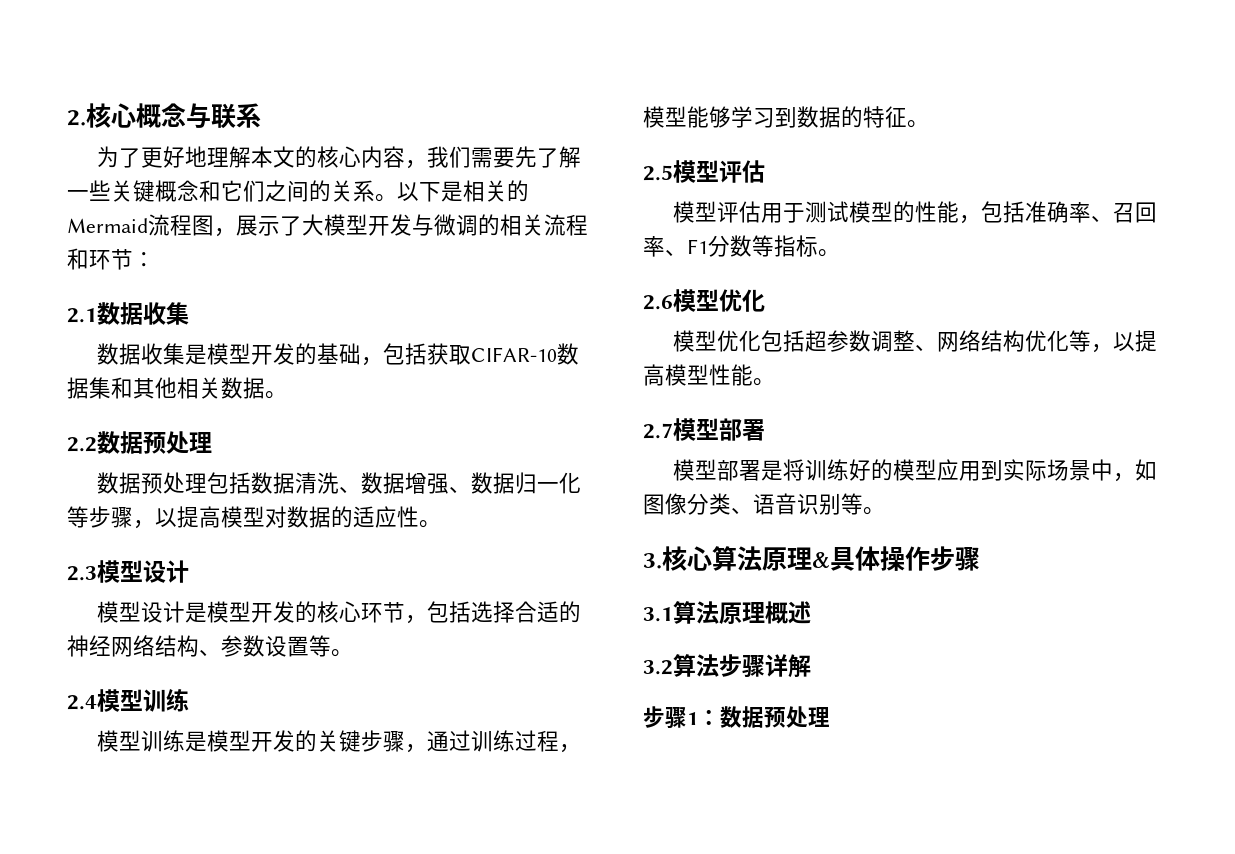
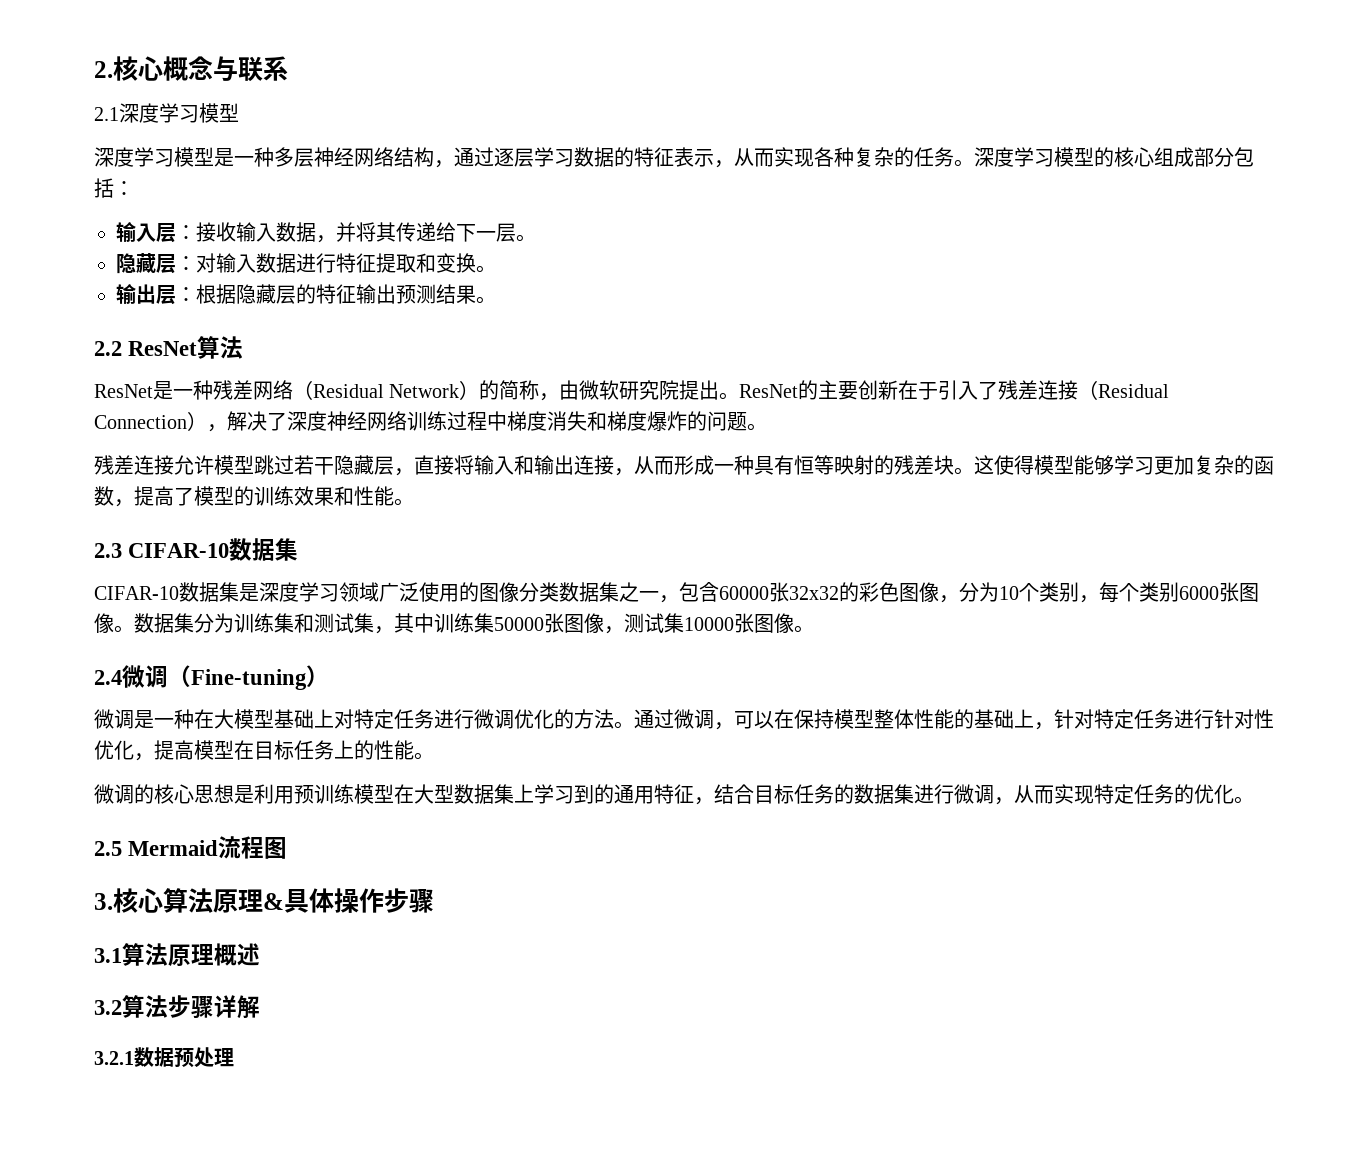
- 为了更好地理解本文的核心内容，我们需要先了解一些关键概念和它们之间的关系。以下是相关的Mermaid流程图，展示了大模型开发与微调的相关流程和环节：
- 2.1数据收集
- 数据收集是模型开发的基础，包括获取CIFAR-10数据集和其他相关数据。
- 2.2数据预处理
- 数据预处理包括数据清洗、数据增强、数据归一化等步骤，以提高模型对数据的适应性。
- 2.3模型设计
- 模型设计是模型开发的核心环节，包括选择合适的神经网络结构、参数设置等。
- 2.4模型训练
- 模型训练是模型开发的关键步骤，通过训练过程，模型能够学习到数据的特征。
- 2.5模型评估
- 模型评估用于测试模型的性能，包括准确率、召回率、F1分数等指标。
- 2.6模型优化
- 模型优化包括超参数调整、网络结构优化等，以提高模型性能。
- 2.7模型部署
- 模型部署是将训练好的模型应用到实际场景中，如图像分类、语音识别等。
+ 2.1深度学习模型
+ 深度学习模型是一种多层神经网络结构，通过逐层学习数据的特征表示，从而实现各种复杂的任务。深度学习模型的核心组成部分包括：
+ 输入层：接收输入数据，并将其传递给下一层。
+ 隐藏层：对输入数据进行特征提取和变换。
+ 输出层：根据隐藏层的特征输出预测结果。
+ 2.2 ResNet算法
+ ResNet是一种残差网络（Residual Network）的简称，由微软研究院提出。ResNet的主要创新在于引入了残差连接（Residual Connection），解决了深度神经网络训练过程中梯度消失和梯度爆炸的问题。
+ 残差连接允许模型跳过若干隐藏层，直接将输入和输出连接，从而形成一种具有恒等映射的残差块。这使得模型能够学习更加复杂的函数，提高了模型的训练效果和性能。
+ 2.3 CIFAR-10数据集
+ CIFAR-10数据集是深度学习领域广泛使用的图像分类数据集之一，包含60000张32x32的彩色图像，分为10个类别，每个类别6000张图像。数据集分为训练集和测试集，其中训练集50000张图像，测试集10000张图像。
+ 2.4微调（Fine-tuning）
+ 微调是一种在大模型基础上对特定任务进行微调优化的方法。通过微调，可以在保持模型整体性能的基础上，针对特定任务进行针对性优化，提高模型在目标任务上的性能。
+ 微调的核心思想是利用预训练模型在大型数据集上学习到的通用特征，结合目标任务的数据集进行微调，从而实现特定任务的优化。
+ 2.5 Mermaid流程图
- 步骤1：数据预处理
+ 3.2.1数据预处理

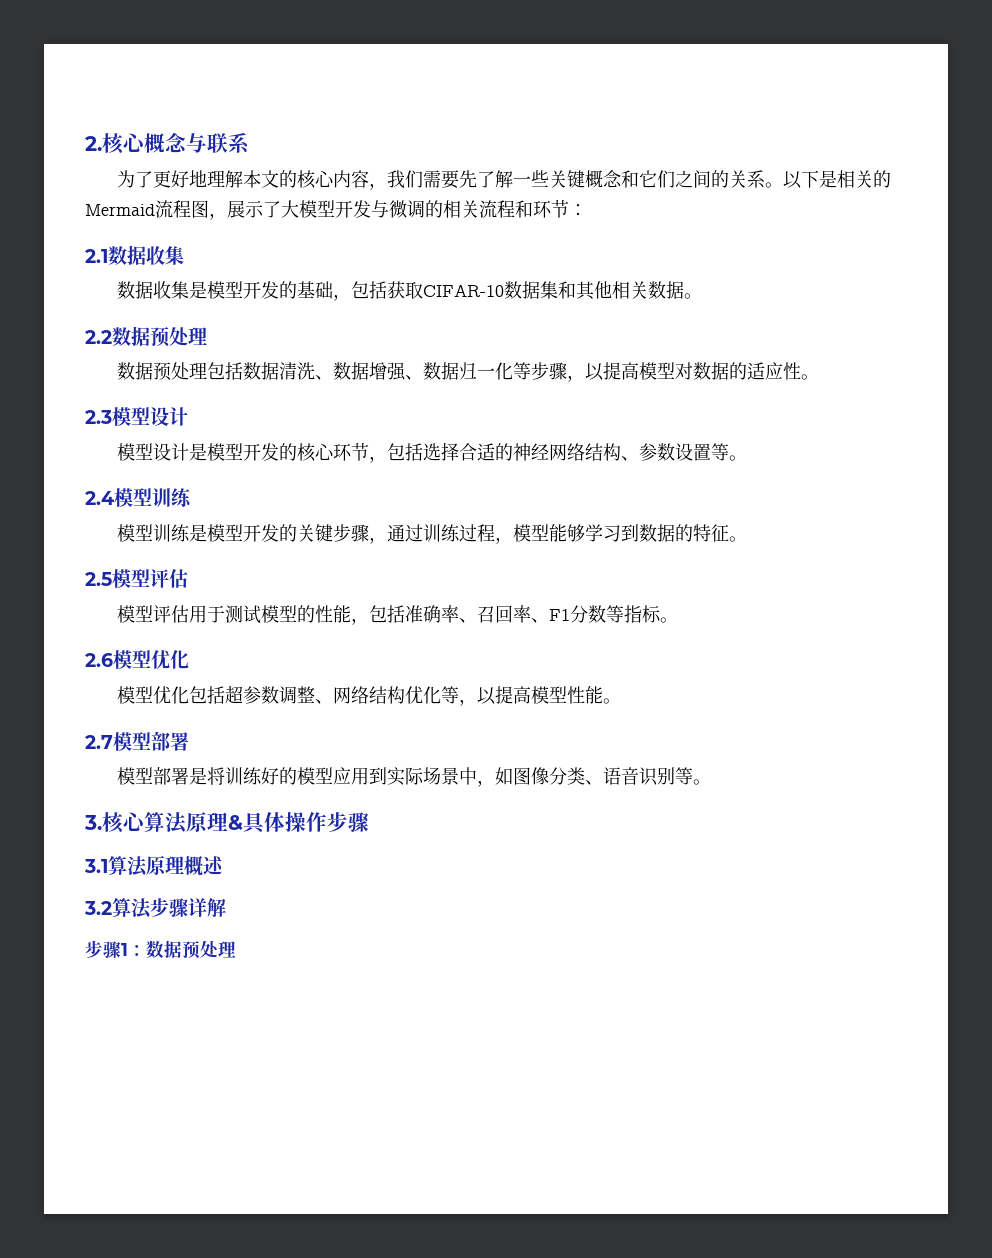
- 2.1深度学习模型
- 深度学习模型是一种多层神经网络结构，通过逐层学习数据的特征表示，从而实现各种复杂的任务。深度学习模型的核心组成部分包括：
- 输入层：接收输入数据，并将其传递给下一层。
- 隐藏层：对输入数据进行特征提取和变换。
- 输出层：根据隐藏层的特征输出预测结果。
- 2.2 ResNet算法
- ResNet是一种残差网络（Residual Network）的简称，由微软研究院提出。ResNet的主要创新在于引入了残差连接（Residual Connection），解决了深度神经网络训练过程中梯度消失和梯度爆炸的问题。
- 残差连接允许模型跳过若干隐藏层，直接将输入和输出连接，从而形成一种具有恒等映射的残差块。这使得模型能够学习更加复杂的函数，提高了模型的训练效果和性能。
- 2.3 CIFAR-10数据集
- CIFAR-10数据集是深度学习领域广泛使用的图像分类数据集之一，包含60000张32x32的彩色图像，分为10个类别，每个类别6000张图像。数据集分为训练集和测试集，其中训练集50000张图像，测试集10000张图像。
- 2.4微调（Fine-tuning）
- 微调是一种在大模型基础上对特定任务进行微调优化的方法。通过微调，可以在保持模型整体性能的基础上，针对特定任务进行针对性优化，提高模型在目标任务上的性能。
- 微调的核心思想是利用预训练模型在大型数据集上学习到的通用特征，结合目标任务的数据集进行微调，从而实现特定任务的优化。
- 2.5 Mermaid流程图
+ 为了更好地理解本文的核心内容，我们需要先了解一些关键概念和它们之间的关系。以下是相关的Mermaid流程图，展示了大模型开发与微调的相关流程和环节：
+ 2.1数据收集
+ 数据收集是模型开发的基础，包括获取CIFAR-10数据集和其他相关数据。
+ 2.2数据预处理
+ 数据预处理包括数据清洗、数据增强、数据归一化等步骤，以提高模型对数据的适应性。
+ 2.3模型设计
+ 模型设计是模型开发的核心环节，包括选择合适的神经网络结构、参数设置等。
+ 2.4模型训练
+ 模型训练是模型开发的关键步骤，通过训练过程，模型能够学习到数据的特征。
+ 2.5模型评估
+ 模型评估用于测试模型的性能，包括准确率、召回率、F1分数等指标。
+ 2.6模型优化
+ 模型优化包括超参数调整、网络结构优化等，以提高模型性能。
+ 2.7模型部署
+ 模型部署是将训练好的模型应用到实际场景中，如图像分类、语音识别等。
- 3.2.1数据预处理
+ 步骤1：数据预处理

